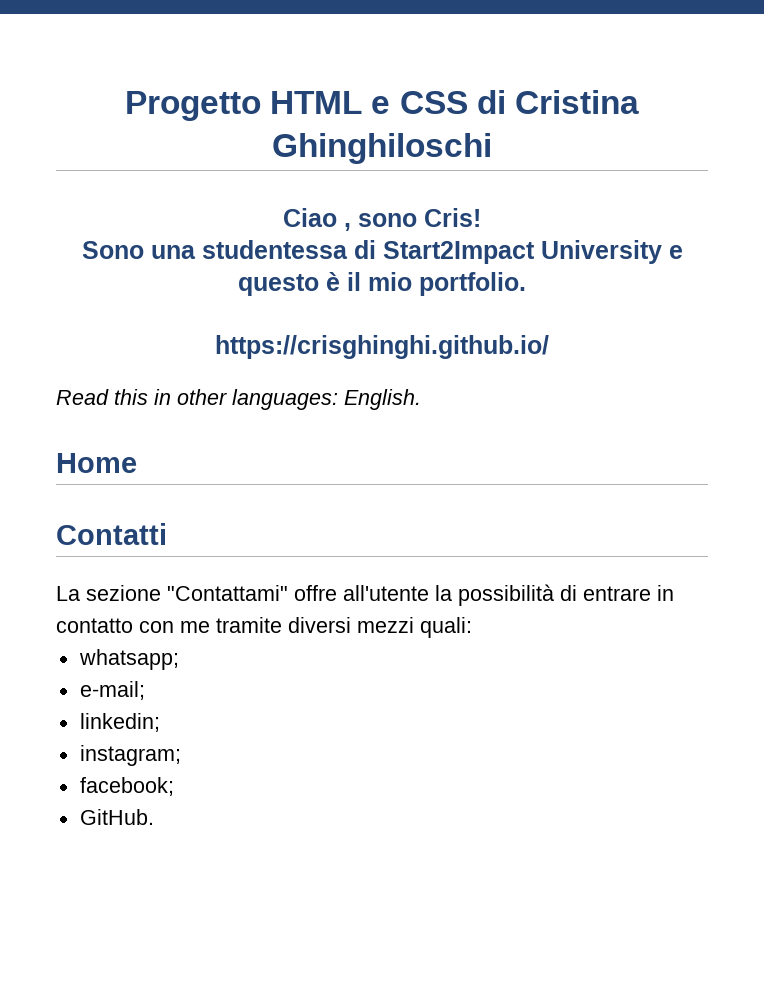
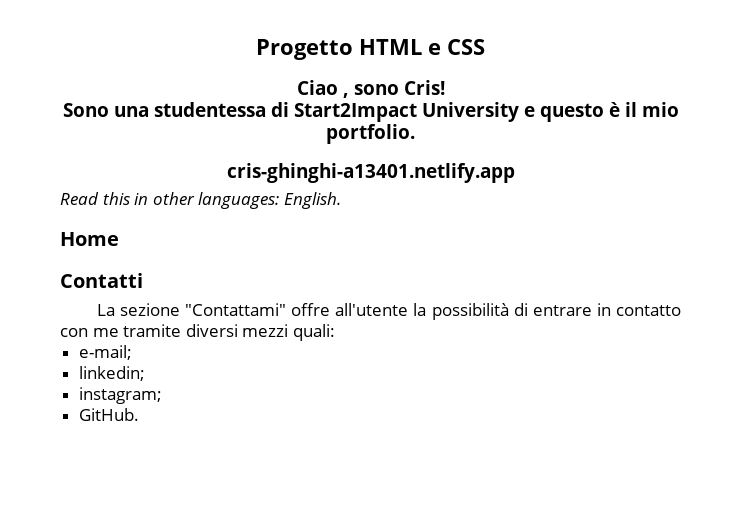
- Progetto HTML e CSS di Cristina Ghinghiloschi
+ Progetto HTML e CSS
- https://crisghinghi.github.io/
+ cris-ghinghi-a13401.netlify.app
- whatsapp;
- facebook;

